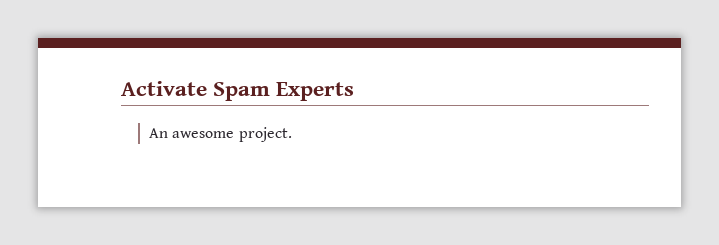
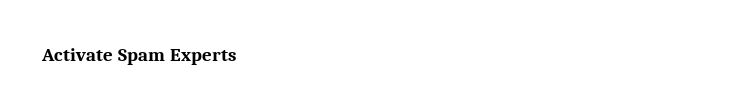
- An awesome project.

